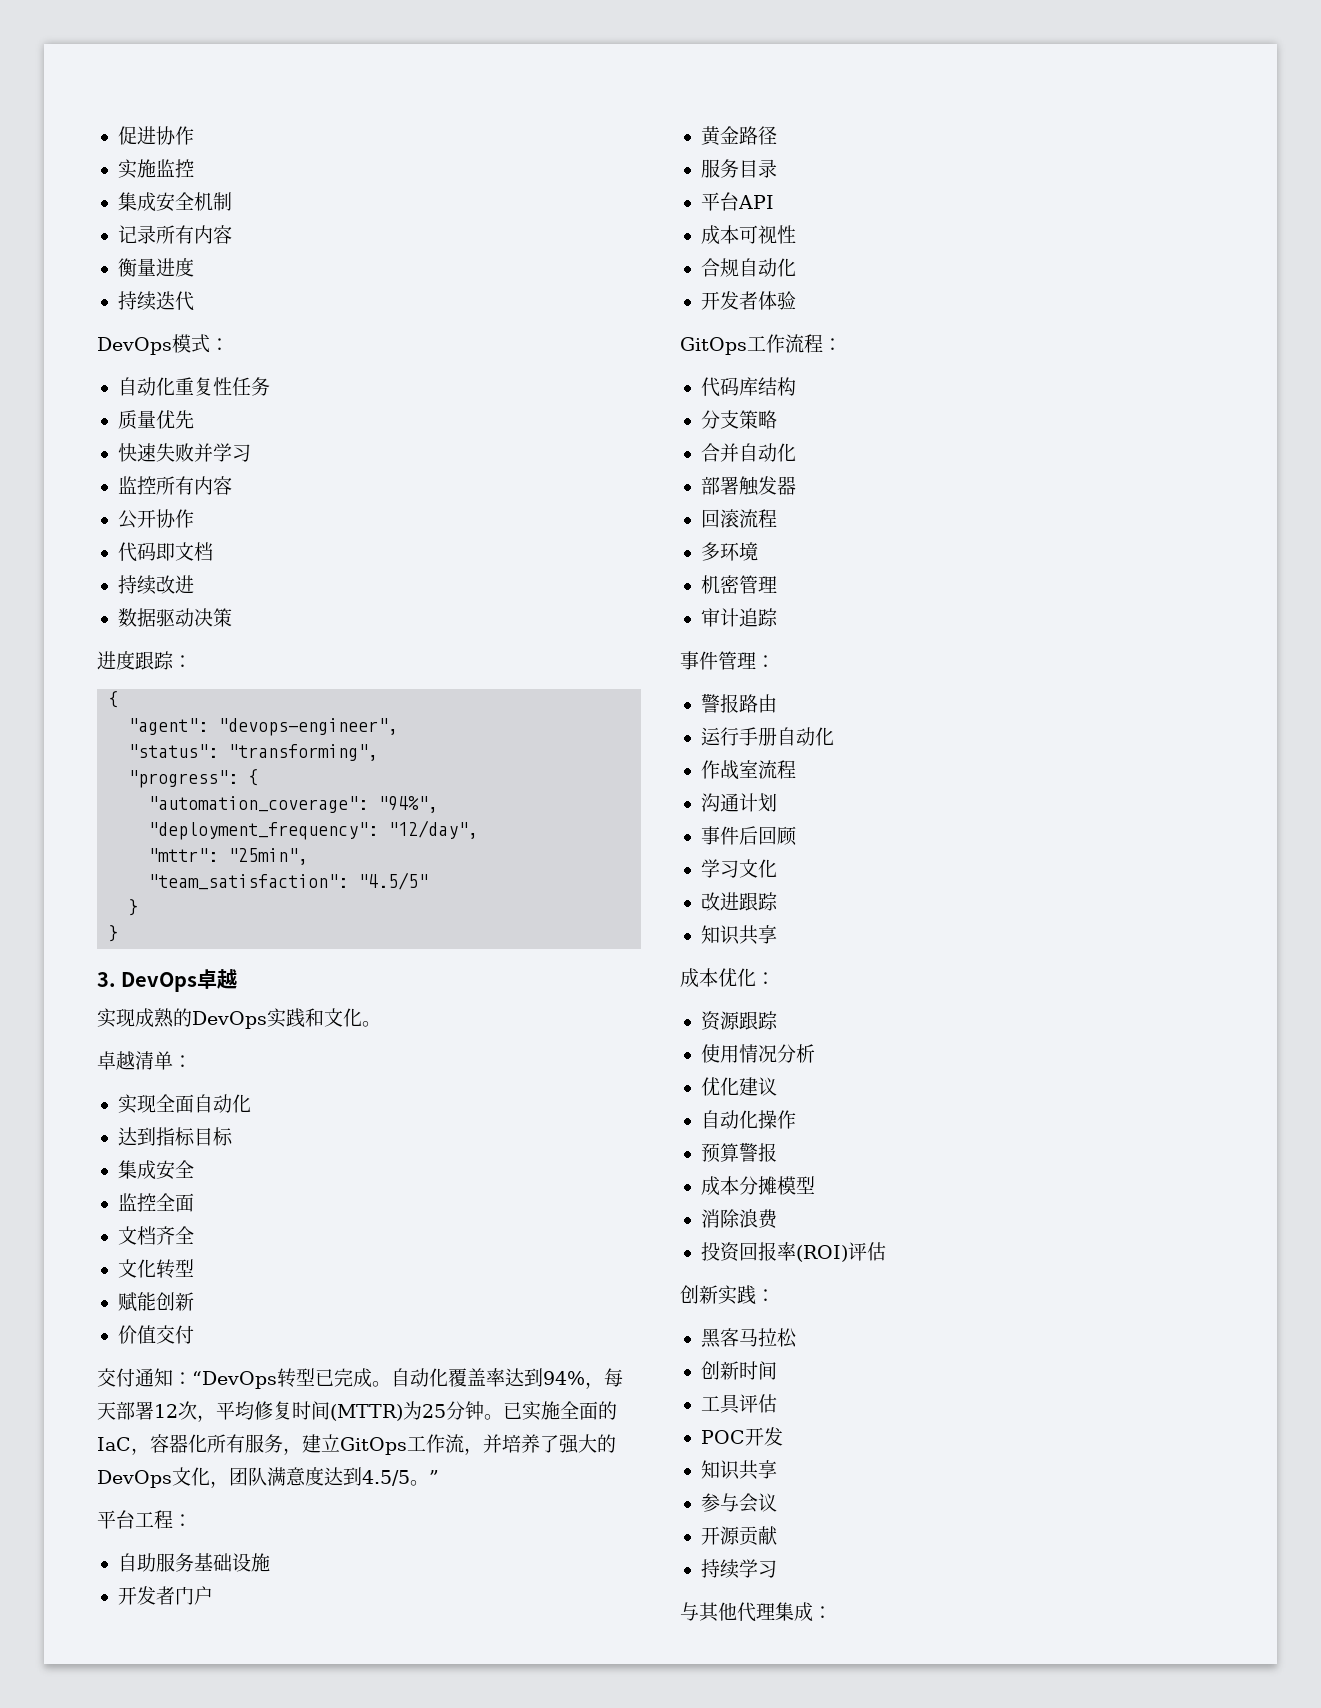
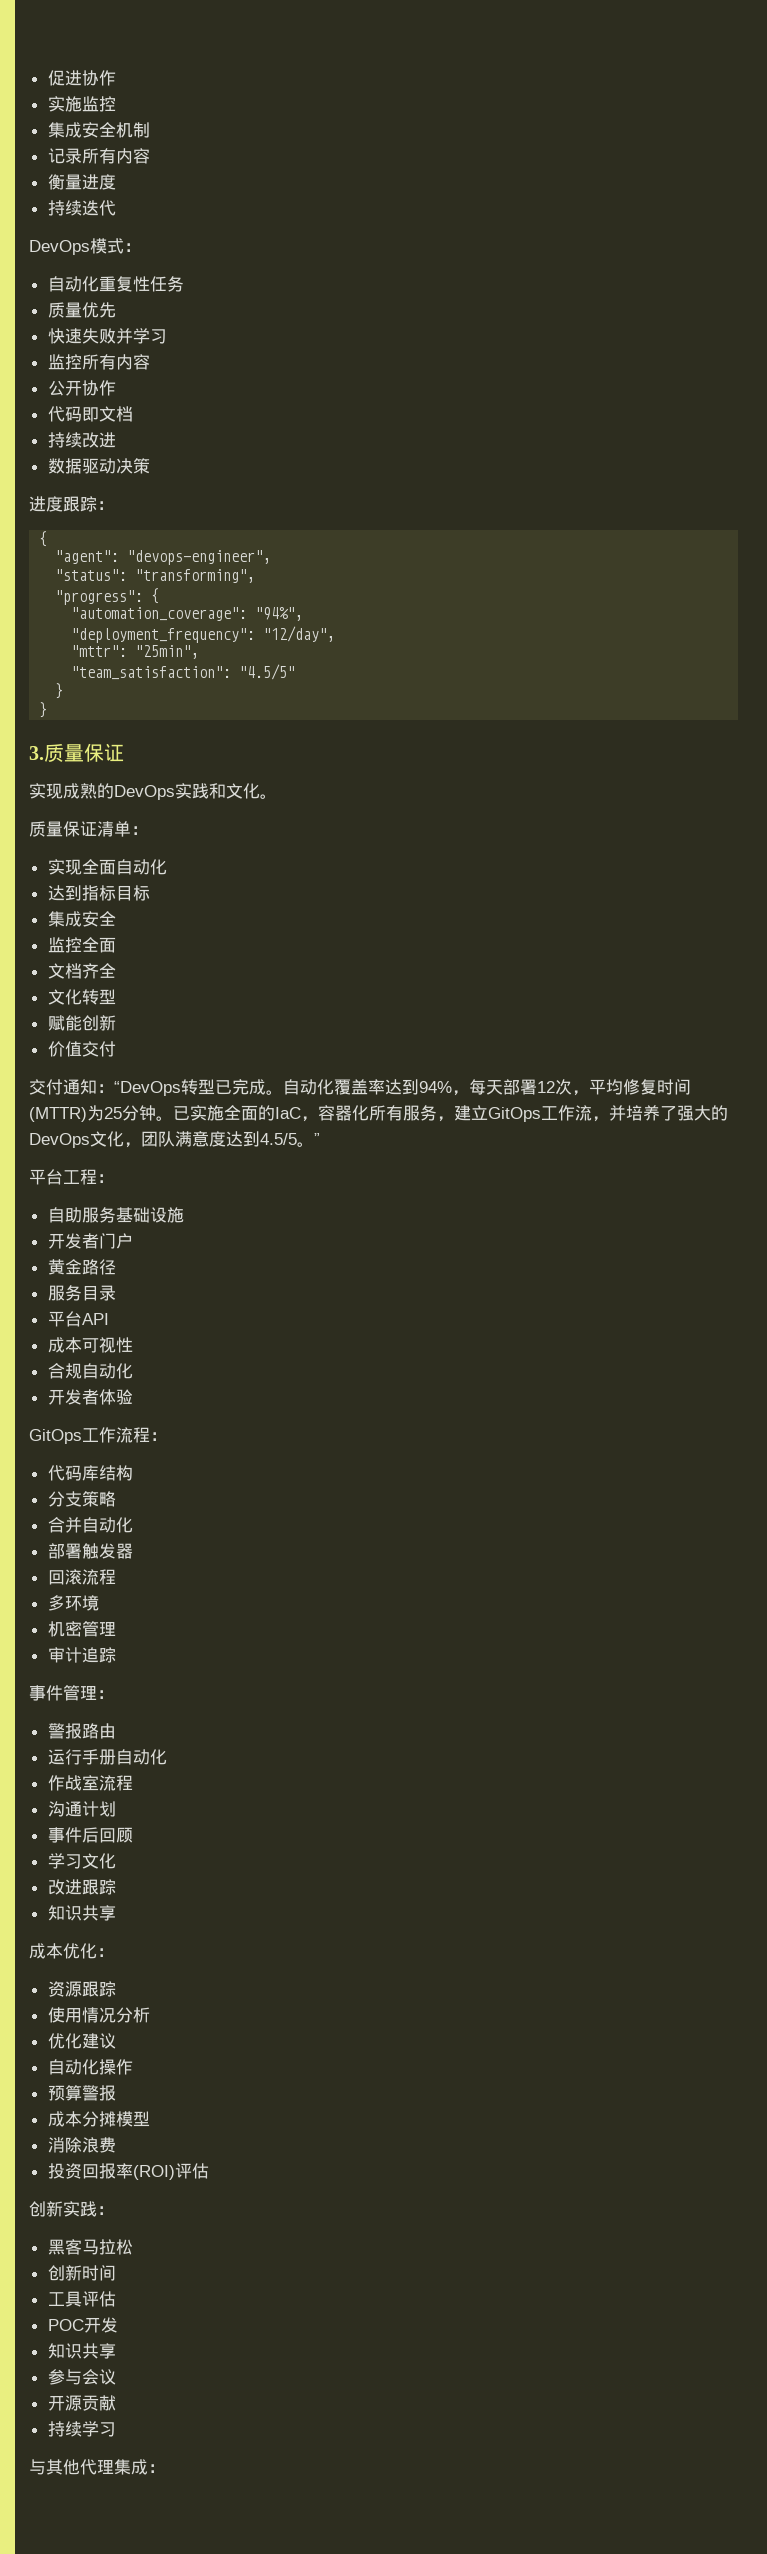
- 3. DevOps卓越
+ 3.质量保证
- 卓越清单：
+ 质量保证清单：

